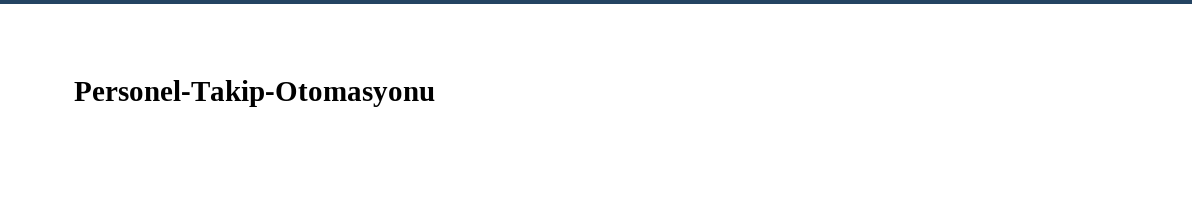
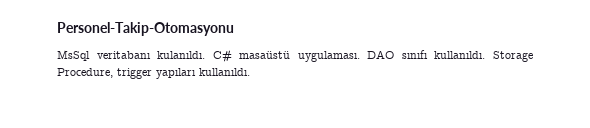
+ MsSql veritabanı kulanıldı. C# masaüstü uygulaması. DAO sınıfı kullanıldı. Storage Procedure, trigger yapıları kullanıldı.

